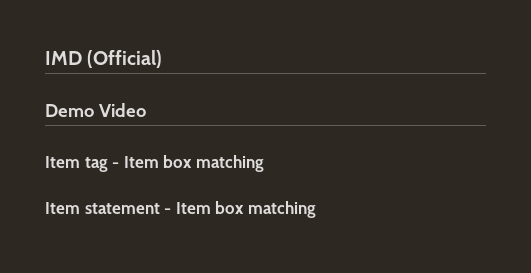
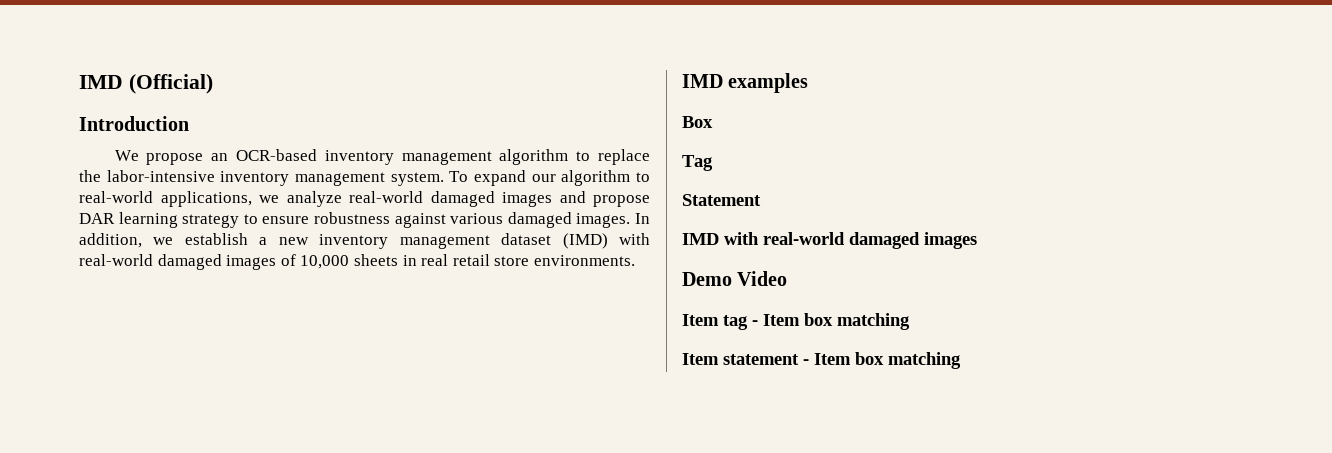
+ Introduction
+ We propose an OCR-based inventory management algorithm to replace the labor-intensive inventory management system. To expand our algorithm to real-world applications, we analyze real-world damaged images and propose DAR learning strategy to ensure robustness against various damaged images. In addition, we establish a new inventory management dataset (IMD) with real-world damaged images of 10,000 sheets in real retail store environments.
+ IMD examples
+ Box
+ Tag
+ Statement
+ IMD with real-world damaged images

